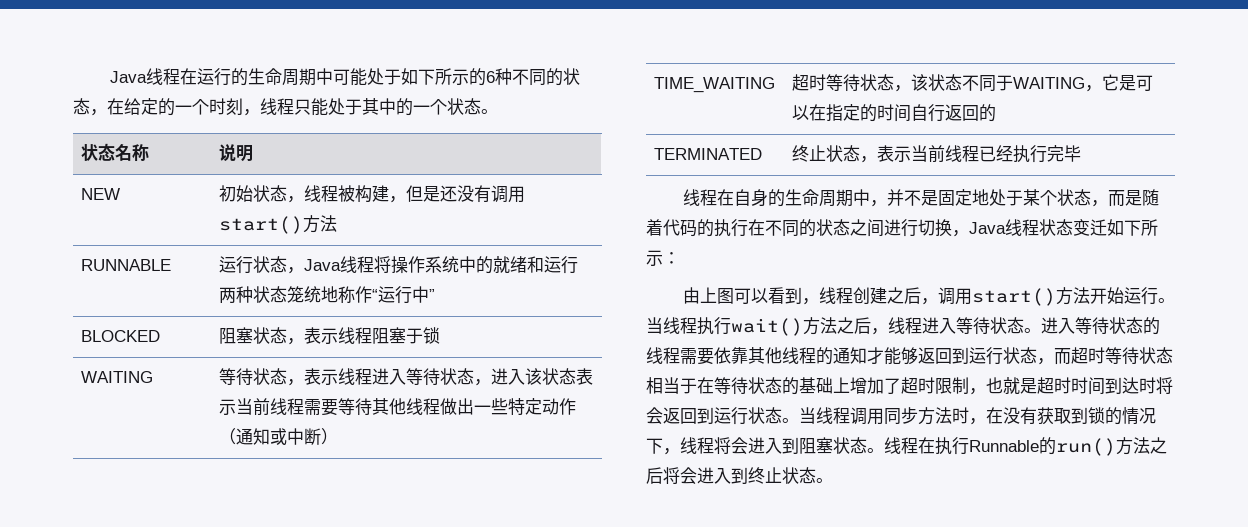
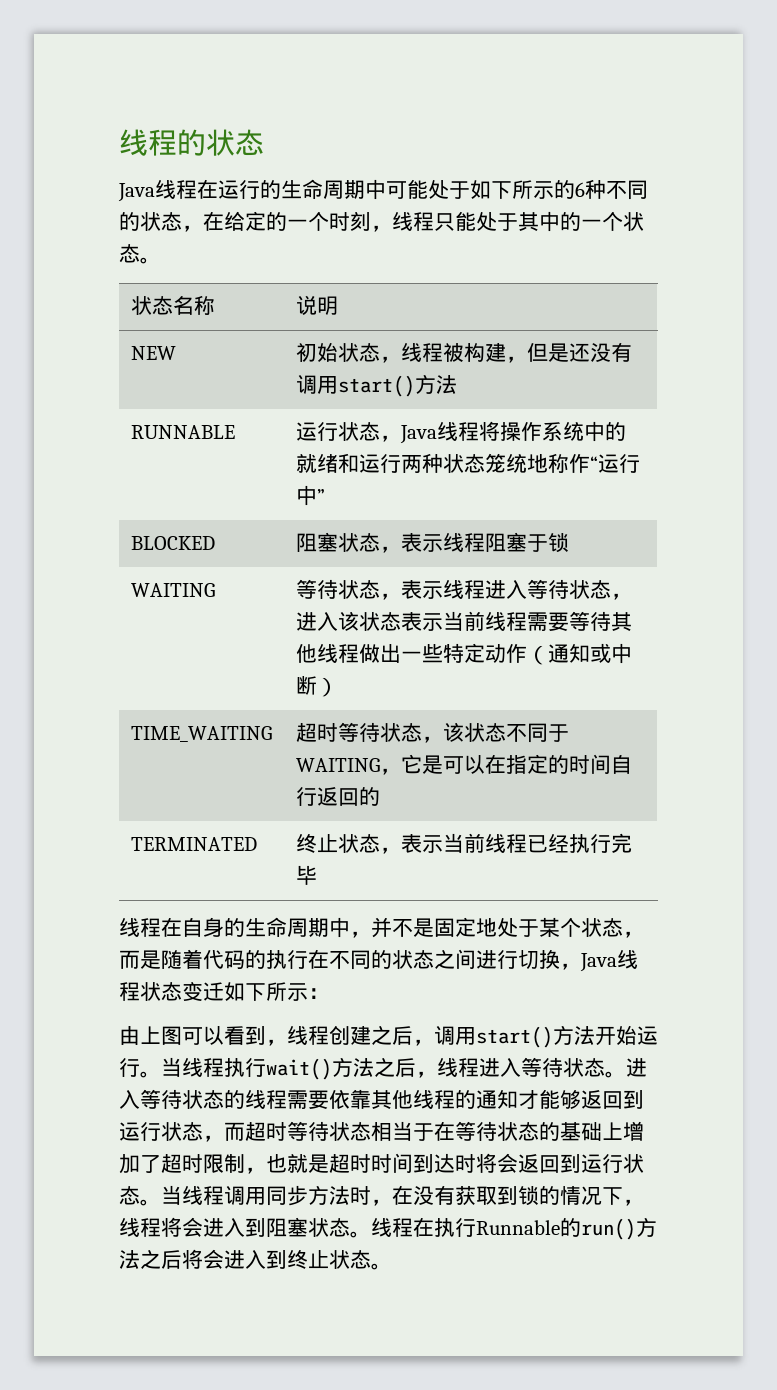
+ 线程的状态

